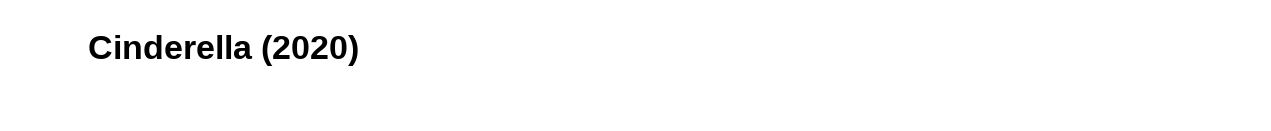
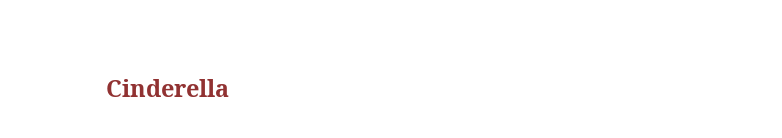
- Cinderella (2020)
+ Cinderella

